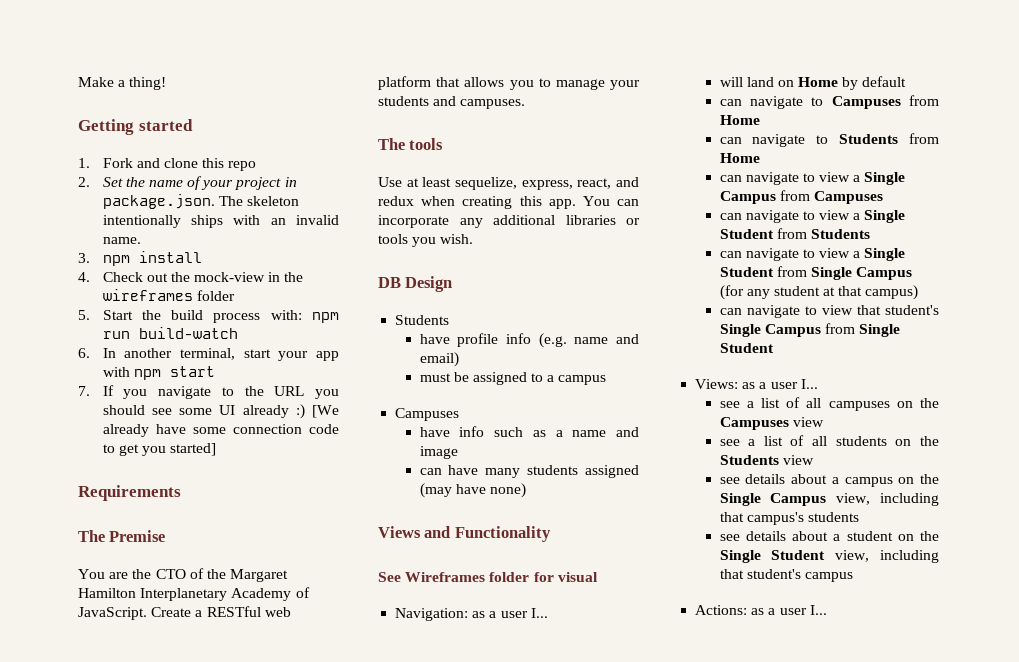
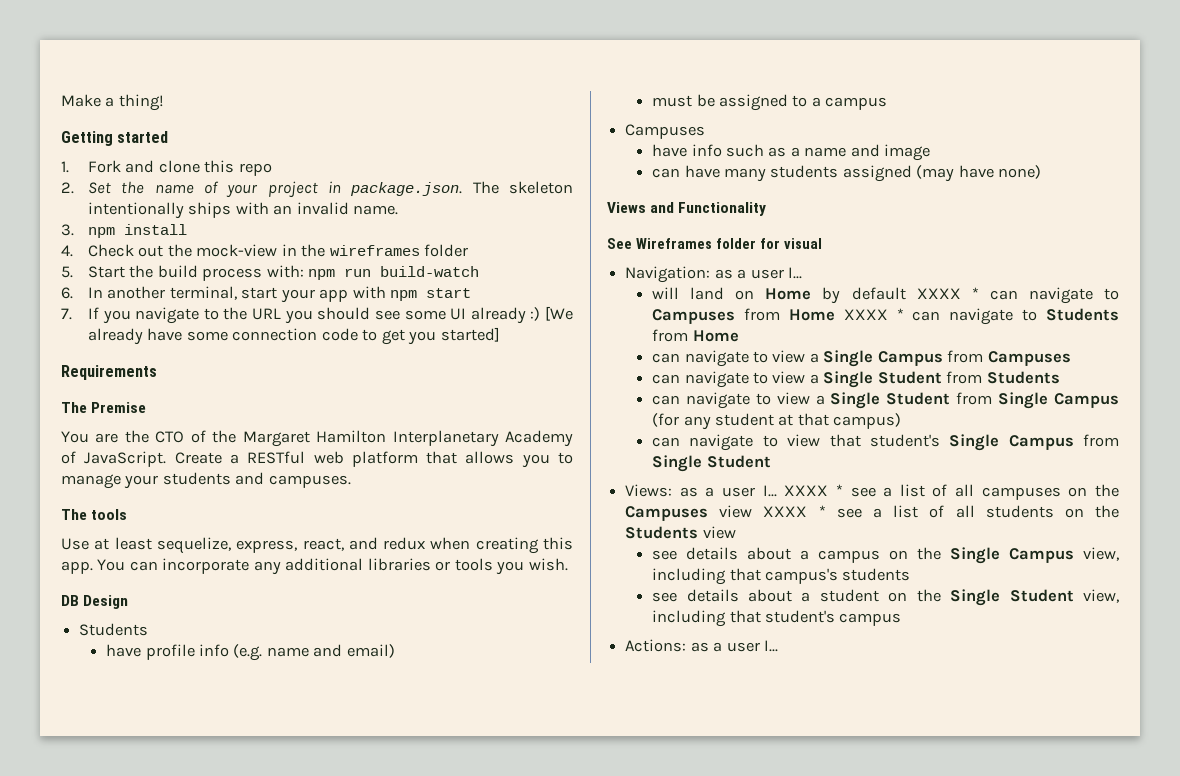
- will land on Home by default
- can navigate to Campuses from Home
- can navigate to Students from Home
+ will land on Home by default XXXX * can navigate to Campuses from Home XXXX * can navigate to Students from Home
- Views: as a user I...
- see a list of all campuses on the Campuses view
- see a list of all students on the Students view
+ Views: as a user I... XXXX * see a list of all campuses on the Campuses view XXXX * see a list of all students on the Students view

